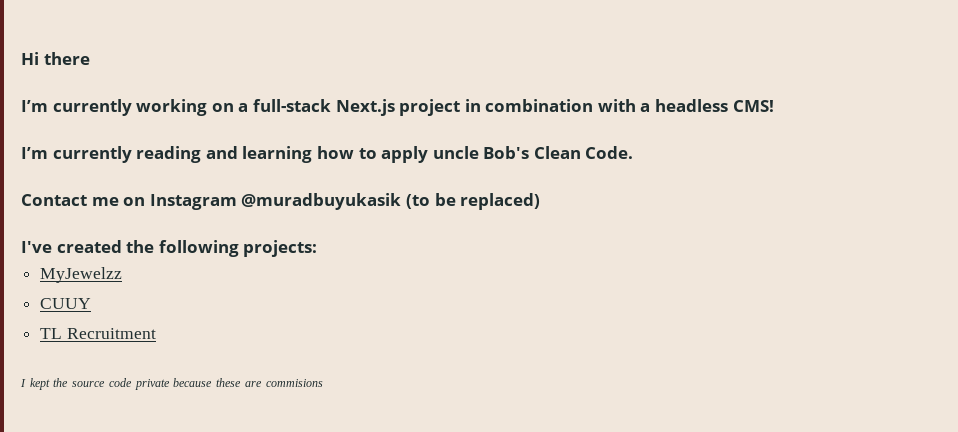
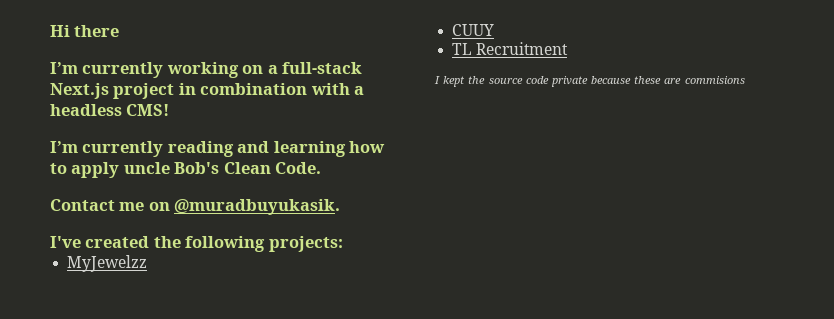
- Contact me on Instagram @muradbuyukasik (to be replaced)
+ Contact me on @muradbuyukasik.

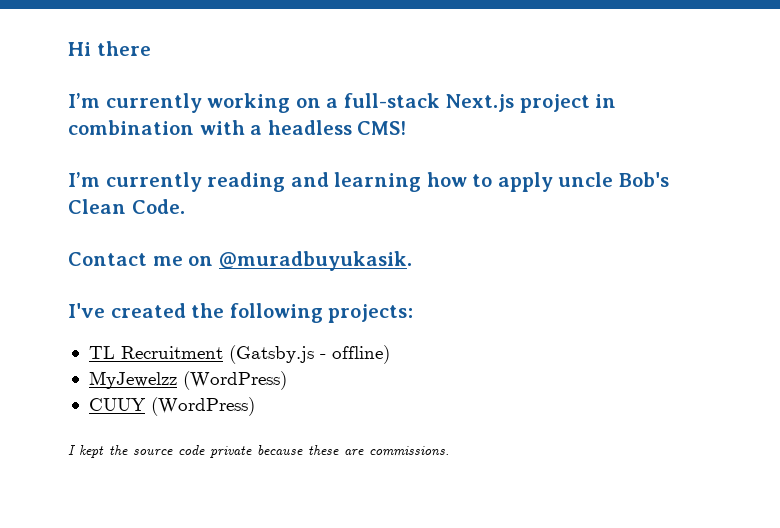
+ TL Recruitment (Gatsby.js - offline)
- MyJewelzz
+ MyJewelzz (WordPress)
- CUUY
- TL Recruitment
+ CUUY (WordPress)
- I kept the source code private because these are commisions
+ I kept the source code private because these are commissions.

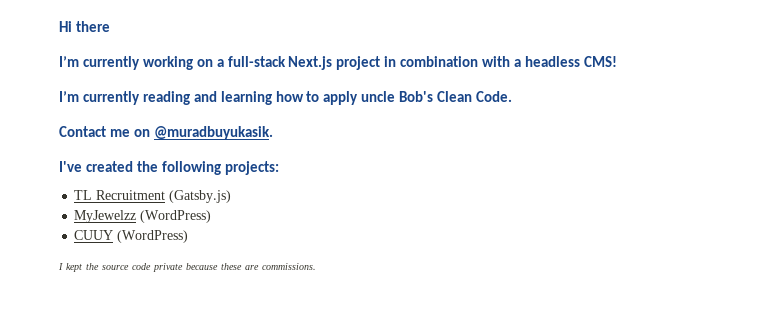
- TL Recruitment (Gatsby.js - offline)
+ TL Recruitment (Gatsby.js)

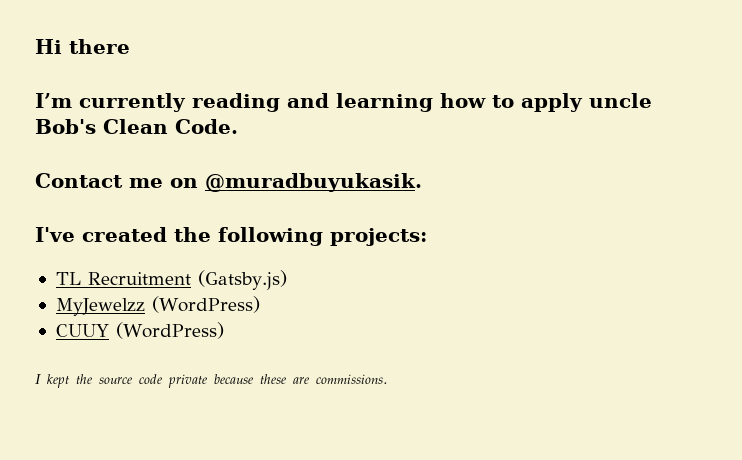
- I’m currently working on a full-stack Next.js project in combination with a headless CMS!

